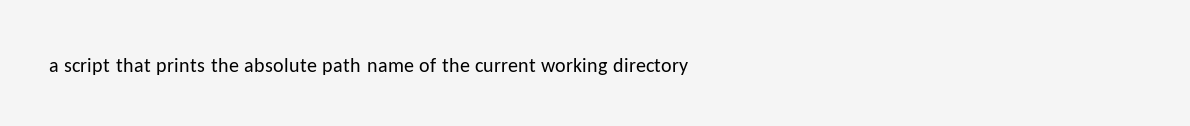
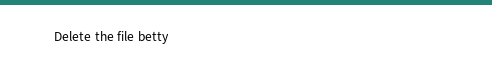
- a script that prints the absolute path name of the current working directory
+ Delete the file betty

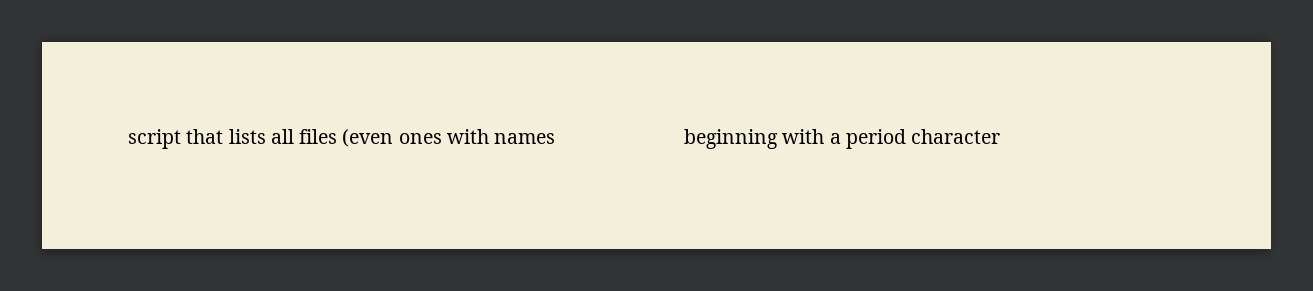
- Delete the file betty
+ script that lists all files (even ones with names beginning with a period character

